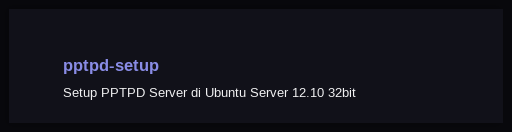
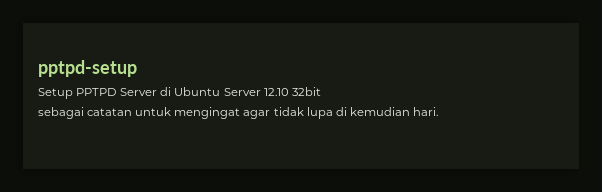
+ sebagai catatan untuk mengingat agar tidak lupa di kemudian hari.

